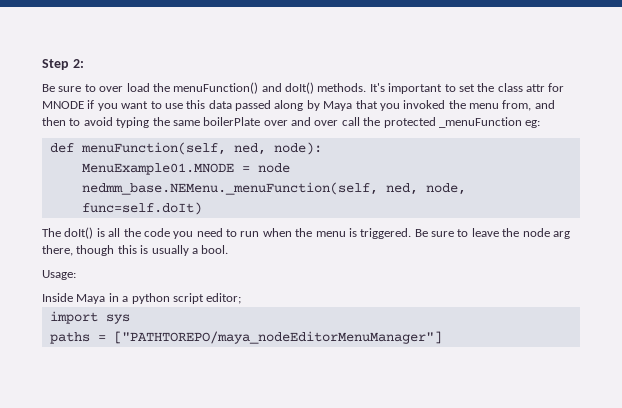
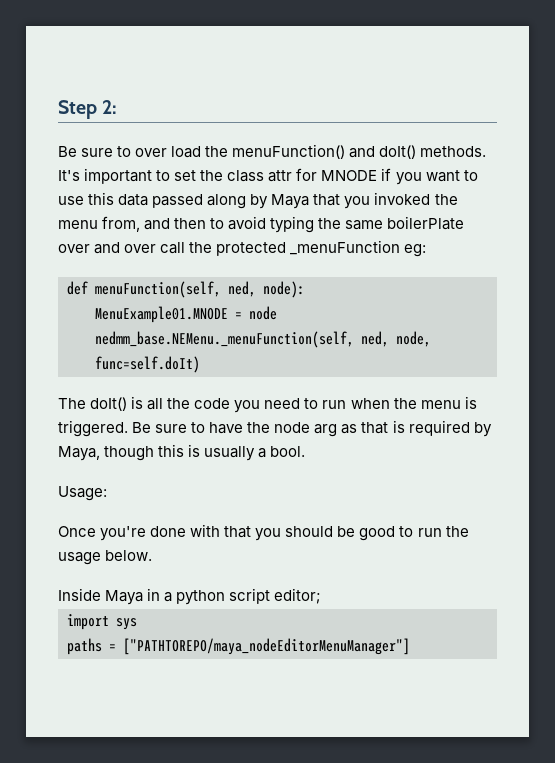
- Be sure to leave the node arg there, though this is usually a bool.
+ Be sure to have the node arg as that is required by Maya, though this is usually a bool.
+ Once you're done with that you should be good to run the usage below.

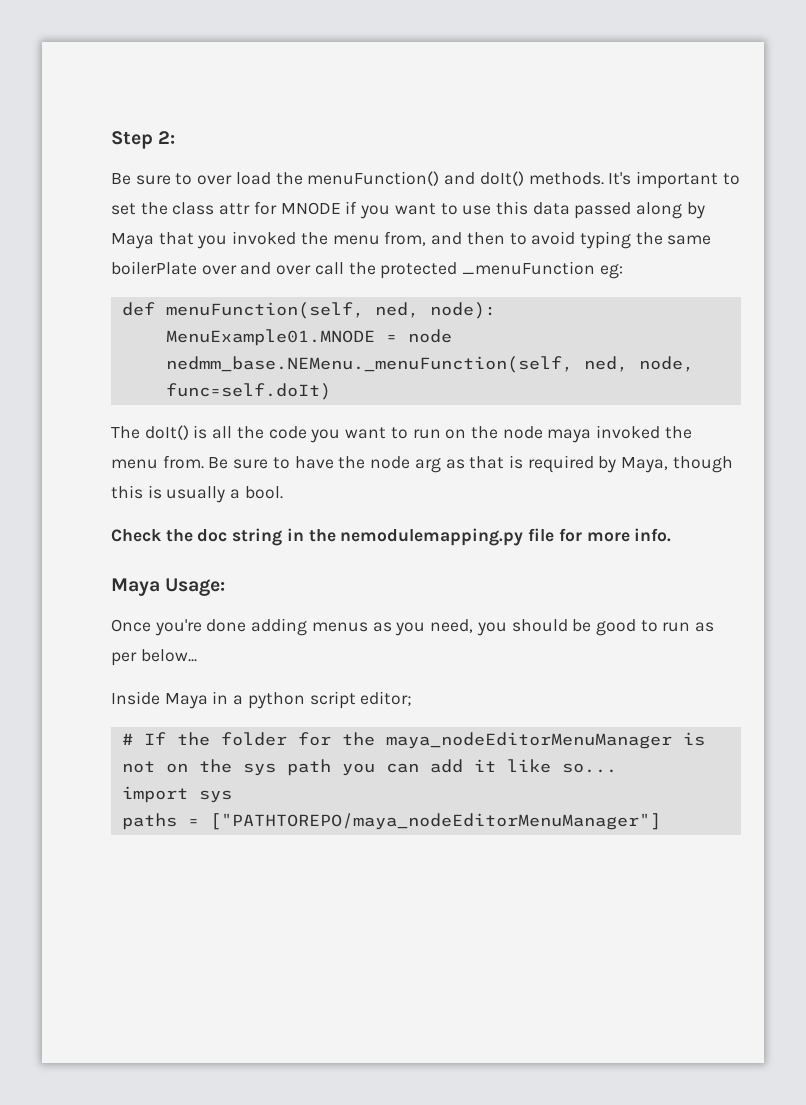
- The doIt() is all the code you need to run when the menu is triggered.
+ The doIt() is all the code you want to run on the node maya invoked the menu from.
- Usage:
+ Check the doc string in the nemodulemapping.py file for more info.
+ Maya Usage:
- Once you're done with that you should be good to run the usage below.
+ Once you're done adding menus as you need, you should be good to run as per below...
+ # If the folder for the maya_nodeEditorMenuManager is not on the sys path you can add it like so...

